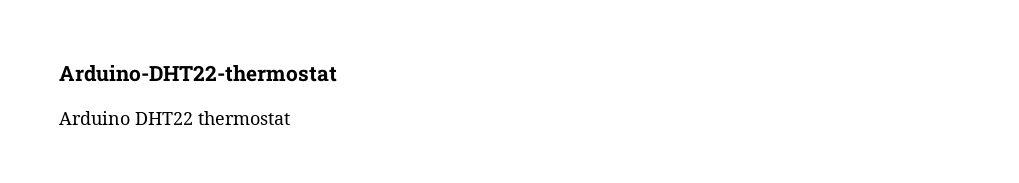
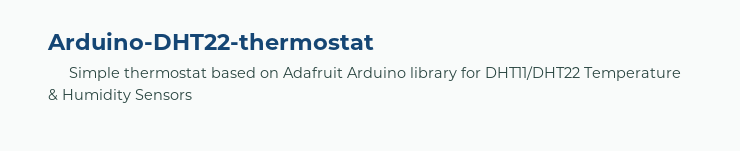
- Arduino DHT22 thermostat
+ Simple thermostat based on Adafruit Arduino library for DHT11/DHT22 Temperature & Humidity Sensors

